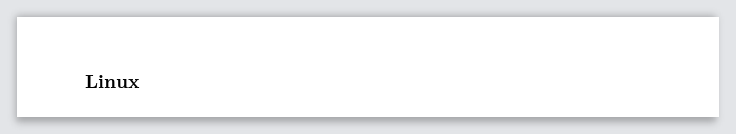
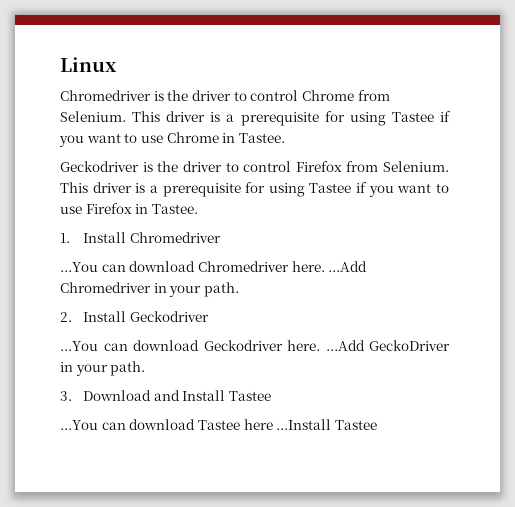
+ Chromedriver is the driver to control Chrome from Selenium. This driver is a prerequisite for using Tastee if you want to use Chrome in Tastee.
+ Geckodriver is the driver to control Firefox from Selenium. This driver is a prerequisite for using Tastee if you want to use Firefox in Tastee.
+ 1. Install Chromedriver
+ ...You can download Chromedriver here. ...Add Chromedriver in your path.
+ 2. Install Geckodriver
+ ...You can download Geckodriver here. ...Add GeckoDriver in your path.
+ 3. Download and Install Tastee
+ ...You can download Tastee here ...Install Tastee

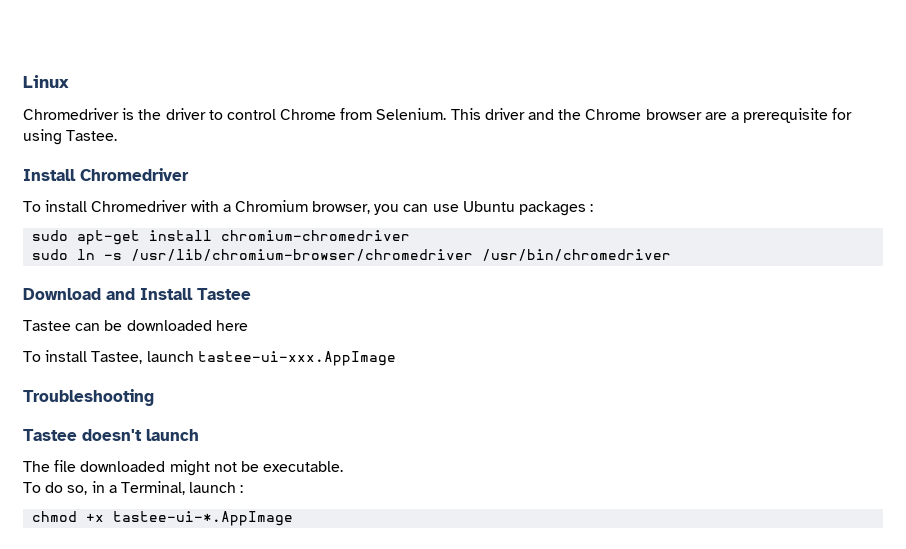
- This driver is a prerequisite for using Tastee if you want to use Chrome in Tastee.
- Geckodriver is the driver to control Firefox from Selenium. This driver is a prerequisite for using Tastee if you want to use Firefox in Tastee.
- 1. Install Chromedriver
- ...You can download Chromedriver here. ...Add Chromedriver in your path.
- 2. Install Geckodriver
- ...You can download Geckodriver here. ...Add GeckoDriver in your path.
- 3. Download and Install Tastee
- ...You can download Tastee here ...Install Tastee
+ This driver and the Chrome browser are a prerequisite for using Tastee.
+ Install Chromedriver
+ To install Chromedriver with a Chromium browser, you can use Ubuntu packages :
+ sudo apt-get install chromium-chromedriver
+ sudo ln -s /usr/lib/chromium-browser/chromedriver /usr/bin/chromedriver
+ Download and Install Tastee
+ Tastee can be downloaded here
+ To install Tastee, launch tastee-ui-xxx.AppImage
+ Troubleshooting
+ Tastee doesn't launch
+ The file downloaded might not be executable.
+ To do so, in a Terminal, launch :
+ chmod +x tastee-ui-*.AppImage

